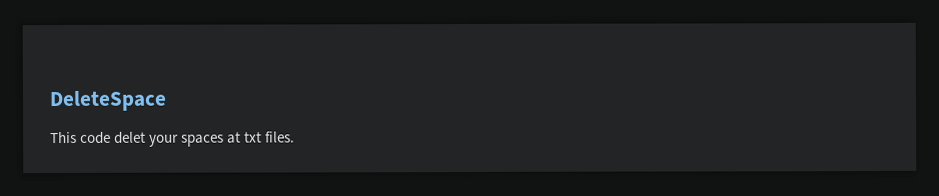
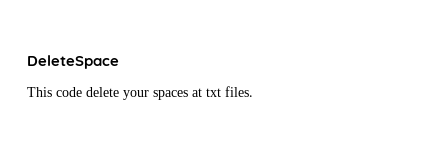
- This code delet your spaces at txt files.
+ This code delete your spaces at txt files.

